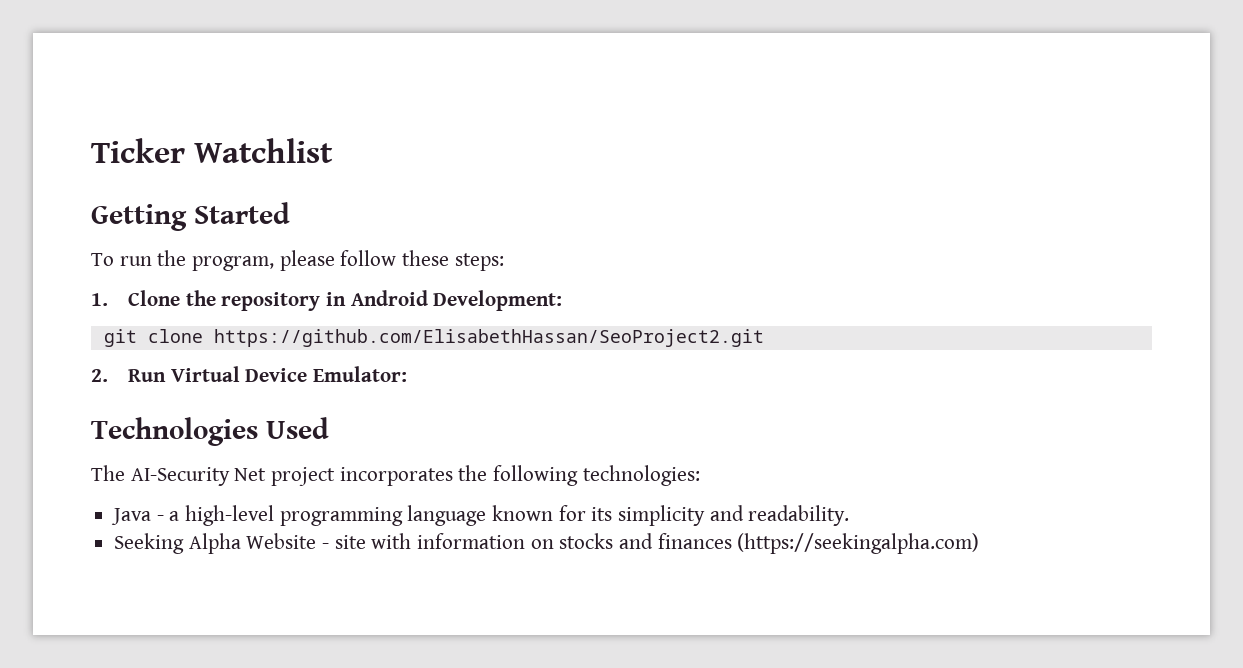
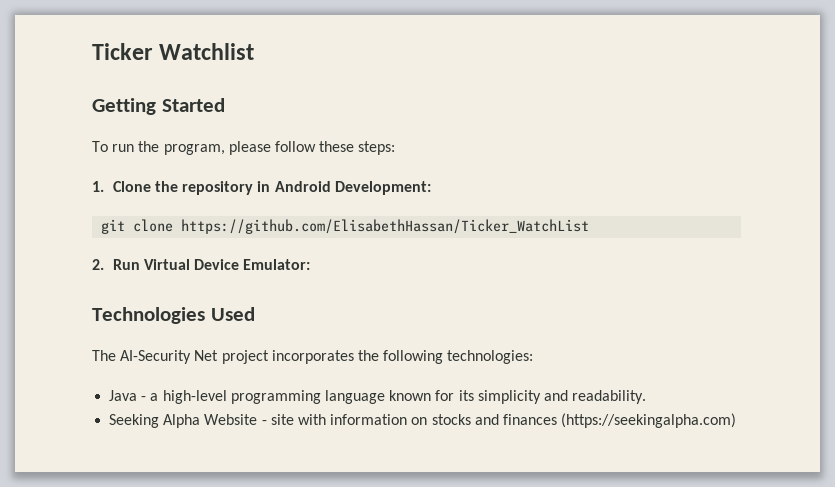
- git clone https://github.com/ElisabethHassan/SeoProject2.git
+ git clone https://github.com/ElisabethHassan/Ticker_WatchList

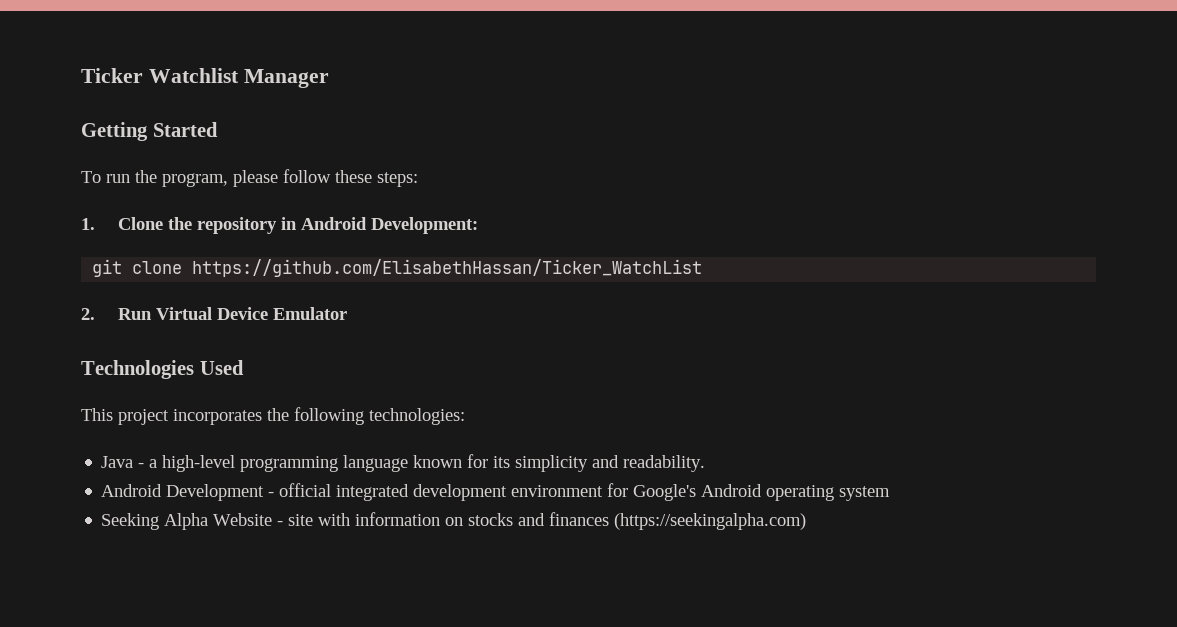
- Ticker Watchlist
+ Ticker Watchlist Manager
- 2. Run Virtual Device Emulator:
+ 2. Run Virtual Device Emulator
- The AI-Security Net project incorporates the following technologies:
+ This project incorporates the following technologies:
+ Android Development - official integrated development environment for Google's Android operating system

